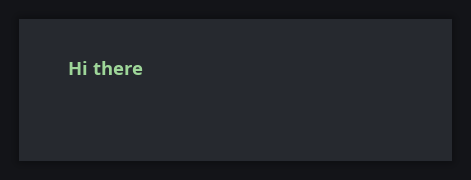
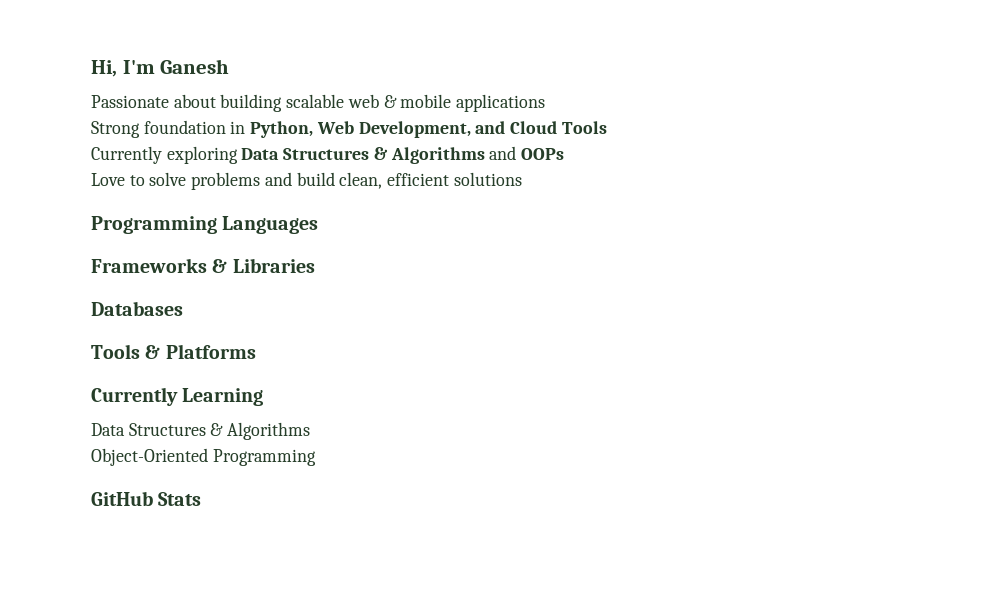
- Hi there
+ Hi, I'm Ganesh
+ Passionate about building scalable web & mobile applications
+ Strong foundation in Python, Web Development, and Cloud Tools
+ Currently exploring Data Structures & Algorithms and OOPs
+ Love to solve problems and build clean, efficient solutions
+ Programming Languages
+ Frameworks & Libraries
+ Databases
+ Tools & Platforms
+ Currently Learning
+ Data Structures & Algorithms
+ Object-Oriented Programming
+ GitHub Stats

